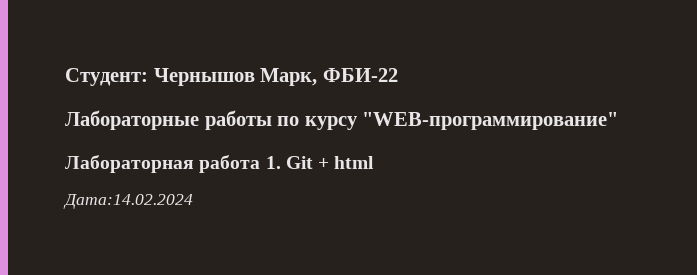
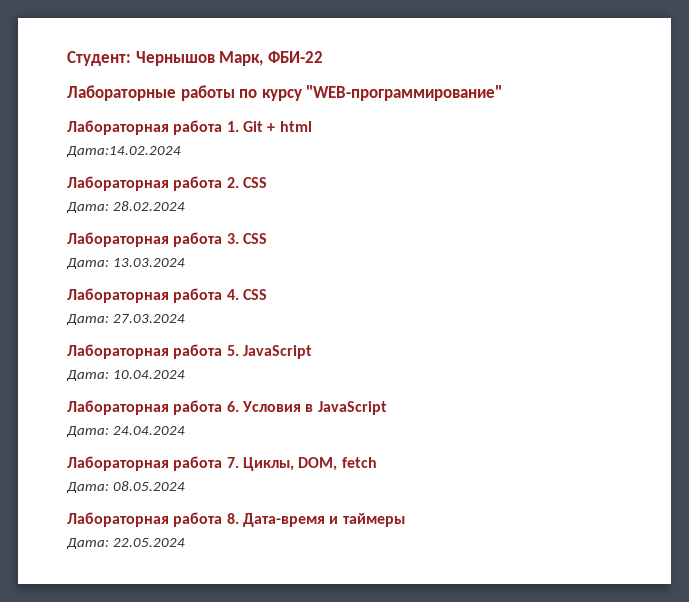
+ Лабораторная работа 2. CSS
+ Дата: 28.02.2024
+ Лабораторная работа 3. CSS
+ Дата: 13.03.2024
+ Лабораторная работа 4. CSS
+ Дата: 27.03.2024
+ Лабораторная работа 5. JavaScript
+ Дата: 10.04.2024
+ Лабораторная работа 6. Условия в JavaScript
+ Дата: 24.04.2024
+ Лабораторная работа 7. Циклы, DOM, fetch
+ Дата: 08.05.2024
+ Лабораторная работа 8. Дата-время и таймеры
+ Дата: 22.05.2024

